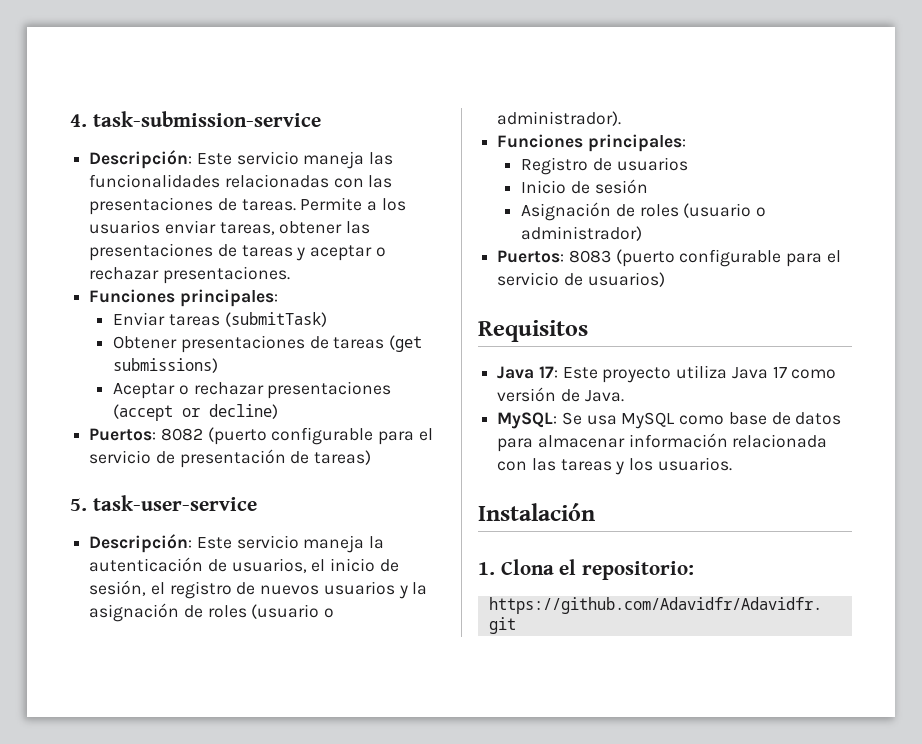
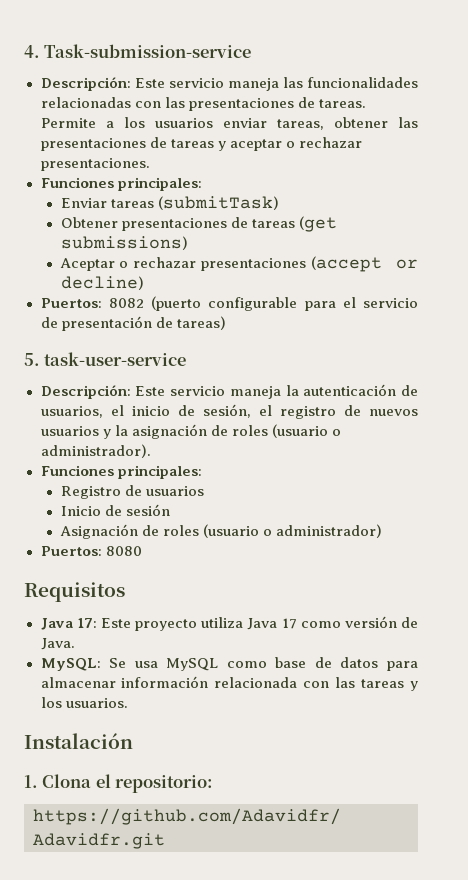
- 4. task-submission-service
+ 4. Task-submission-service
- Puertos: 8083 (puerto configurable para el servicio de usuarios)
+ Puertos: 8080

